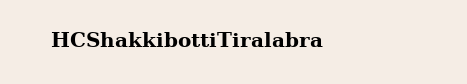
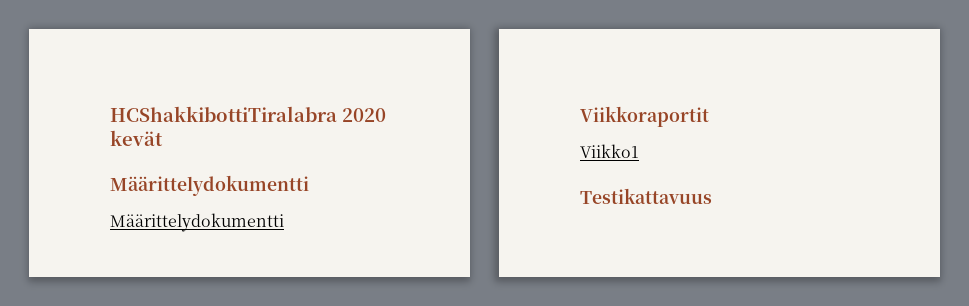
- HCShakkibottiTiralabra
+ HCShakkibottiTiralabra 2020 kevät
+ Määrittelydokumentti
+ Määrittelydokumentti
+ Viikkoraportit
+ Viikko1
+ Testikattavuus

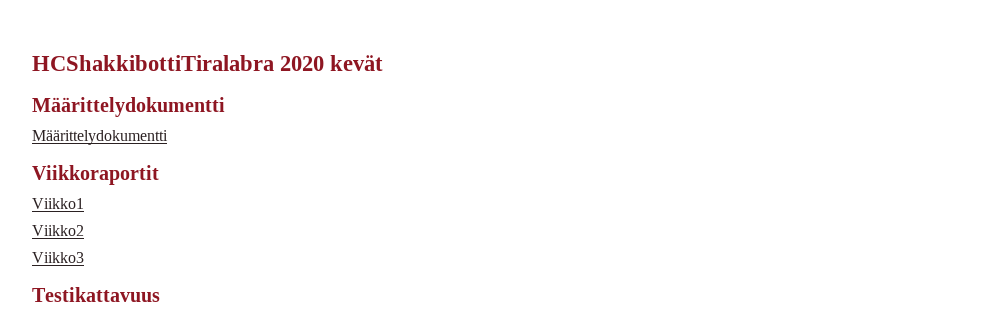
+ Viikko2
+ Viikko3

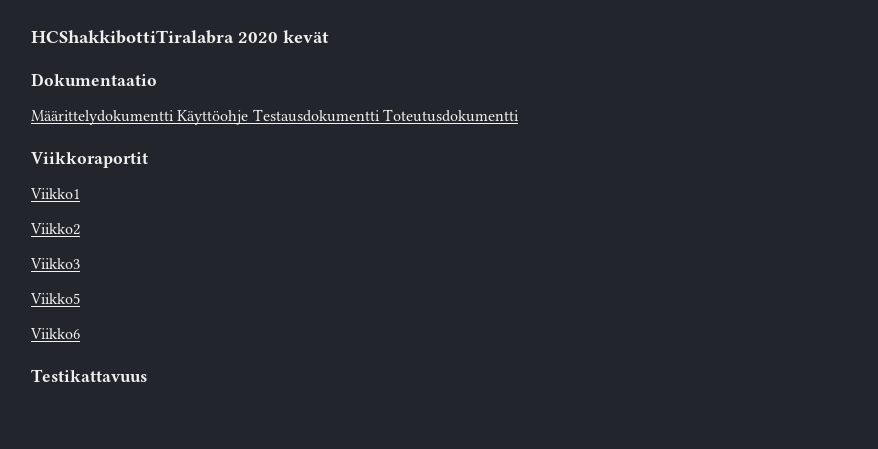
  HCShakkibottiTiralabra 2020 kevät
- Määrittelydokumentti
- Määrittelydokumentti
+ Dokumentaatio
+ Määrittelydokumentti Käyttöohje Testausdokumentti Toteutusdokumentti
+ Viikko5
+ Viikko6

